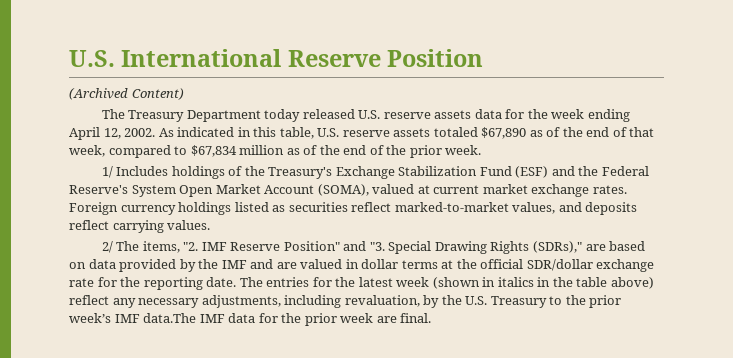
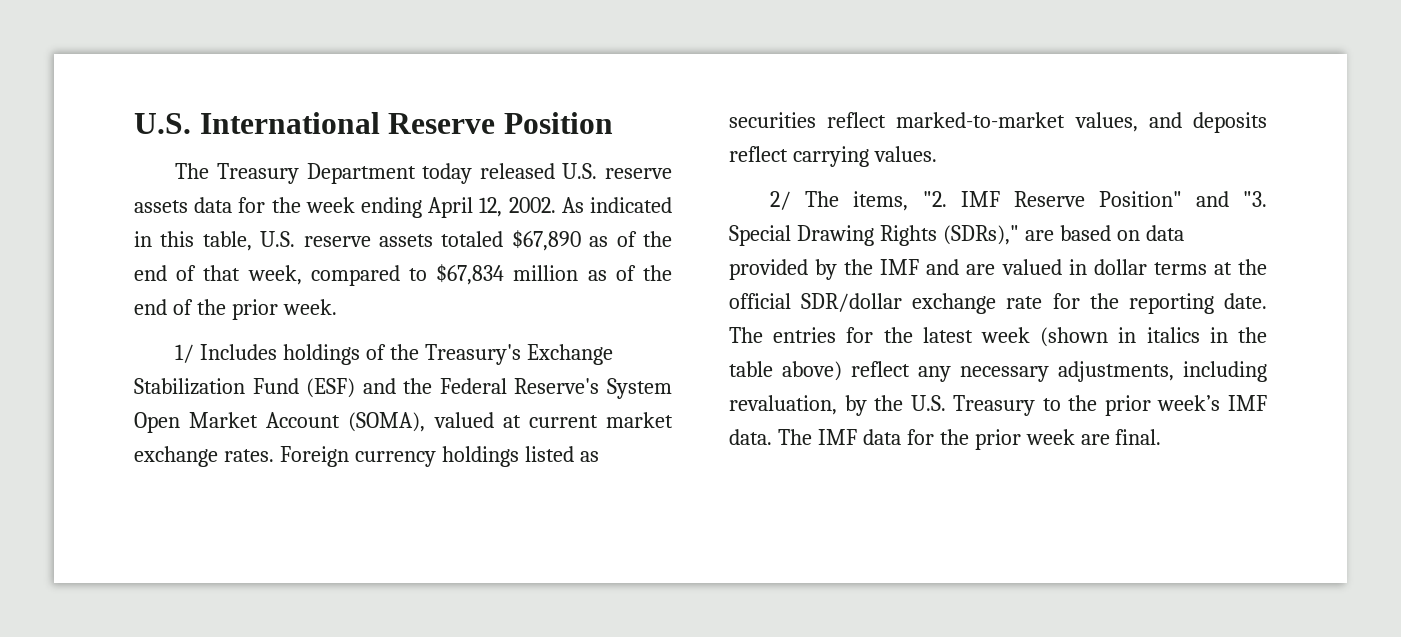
- (Archived Content)
- The entries for the latest week (shown in italics in the table above) reflect any necessary adjustments, including revaluation, by the U.S. Treasury to the prior week’s IMF data.The IMF data for the prior week are final.
+ The entries for the latest week (shown in italics in the table above) reflect any necessary adjustments, including revaluation, by the U.S. Treasury to the prior week’s IMF data. The IMF data for the prior week are final.

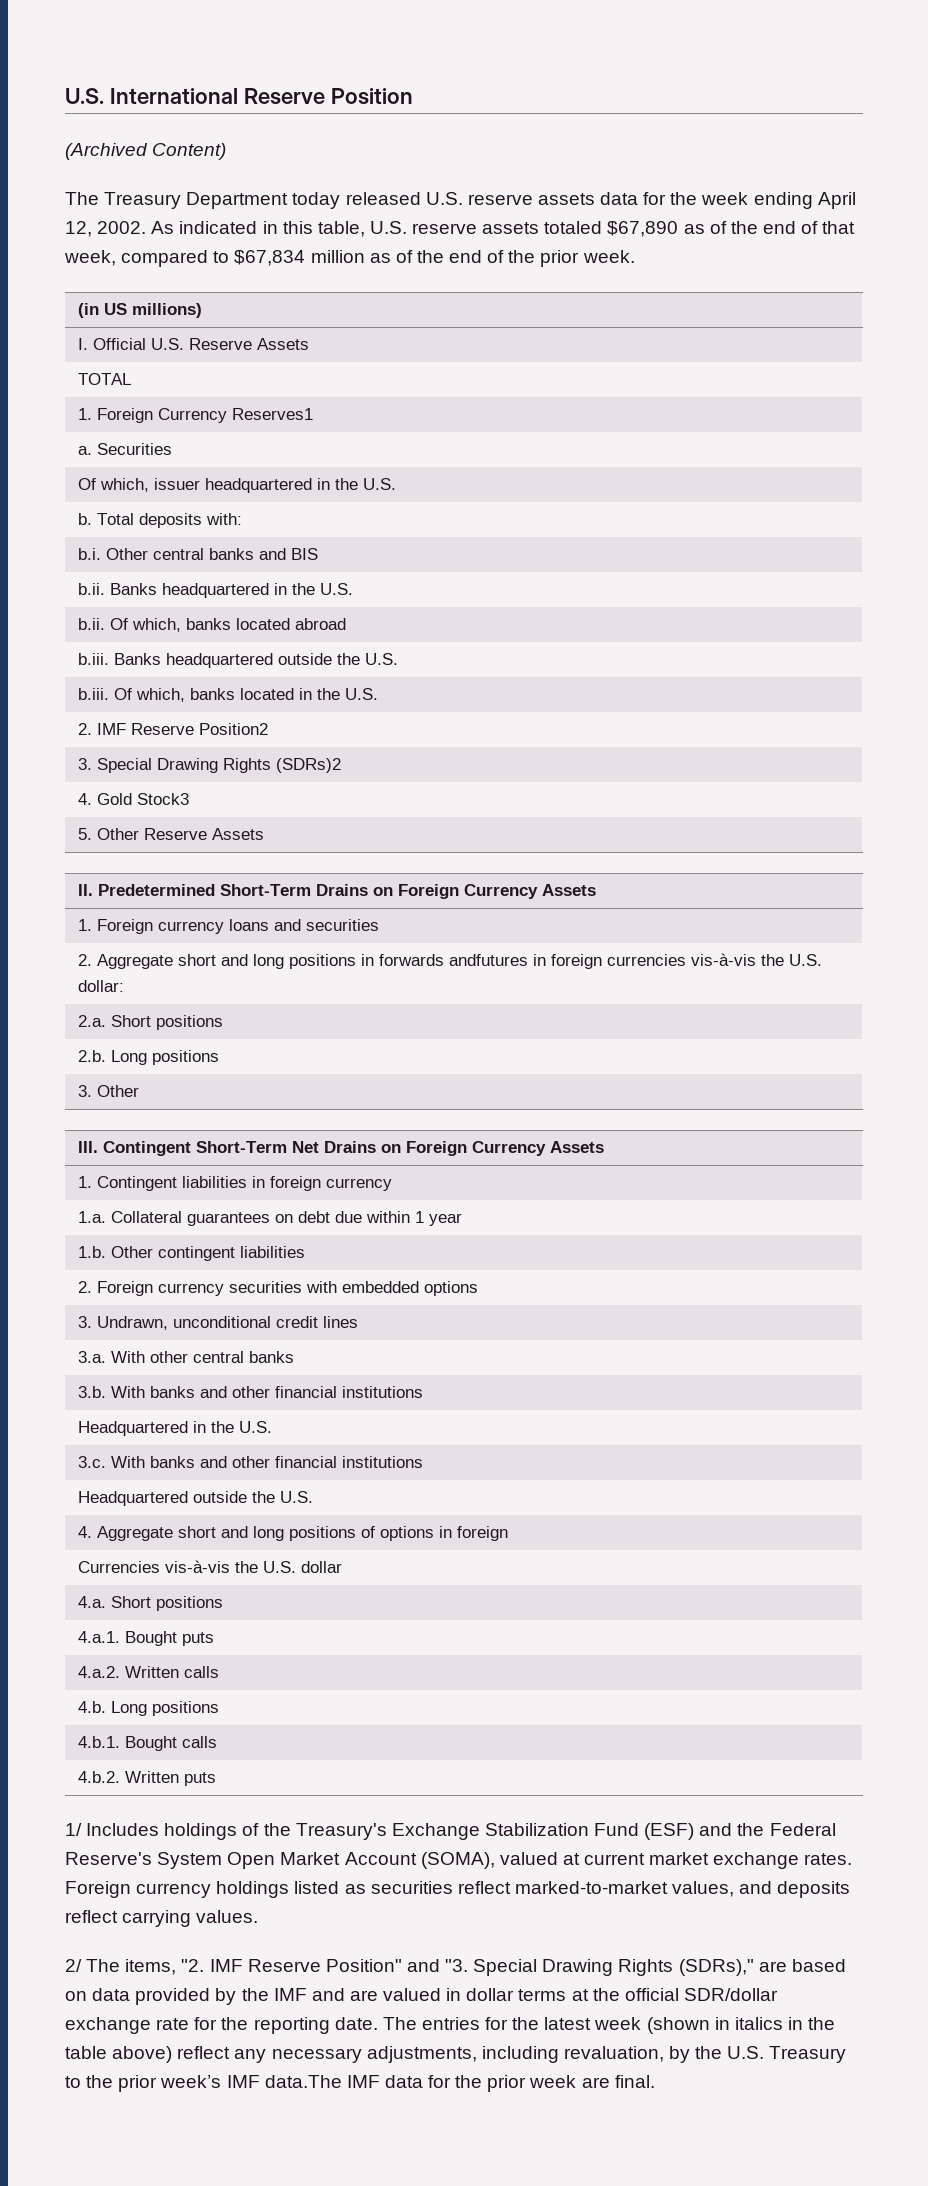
+ (Archived Content)
+ (in US millions)
+ I. Official U.S. Reserve Assets
+ TOTAL
+ 1. Foreign Currency Reserves1
+ a. Securities
+ Of which, issuer headquartered in the U.S.
+ b. Total deposits with:
+ b.i. Other central banks and BIS
+ b.ii. Banks headquartered in the U.S.
+ b.ii. Of which, banks located abroad
+ b.iii. Banks headquartered outside the U.S.
+ b.iii. Of which, banks located in the U.S.
+ 2. IMF Reserve Position2
+ 3. Special Drawing Rights (SDRs)2
+ 4. Gold Stock3
+ 5. Other Reserve Assets
+ II. Predetermined Short-Term Drains on Foreign Currency Assets
+ 1. Foreign currency loans and securities
+ 2. Aggregate short and long positions in forwards andfutures in foreign currencies vis-à-vis the U.S. dollar:
+ 2.a. Short positions
+ 2.b. Long positions
+ 3. Other
+ III. Contingent Short-Term Net Drains on Foreign Currency Assets
+ 1. Contingent liabilities in foreign currency
+ 1.a. Collateral guarantees on debt due within 1 year
+ 1.b. Other contingent liabilities
+ 2. Foreign currency securities with embedded options
+ 3. Undrawn, unconditional credit lines
+ 3.a. With other central banks
+ 3.b. With banks and other financial institutions
+ Headquartered in the U.S.
+ 3.c. With banks and other financial institutions
+ Headquartered outside the U.S.
+ 4. Aggregate short and long positions of options in foreign
+ Currencies vis-à-vis the U.S. dollar
+ 4.a. Short positions
+ 4.a.1. Bought puts
+ 4.a.2. Written calls
+ 4.b. Long positions
+ 4.b.1. Bought calls
+ 4.b.2. Written puts
- The entries for the latest week (shown in italics in the table above) reflect any necessary adjustments, including revaluation, by the U.S. Treasury to the prior week’s IMF data. The IMF data for the prior week are final.
+ The entries for the latest week (shown in italics in the table above) reflect any necessary adjustments, including revaluation, by the U.S. Treasury to the prior week’s IMF data.The IMF data for the prior week are final.

